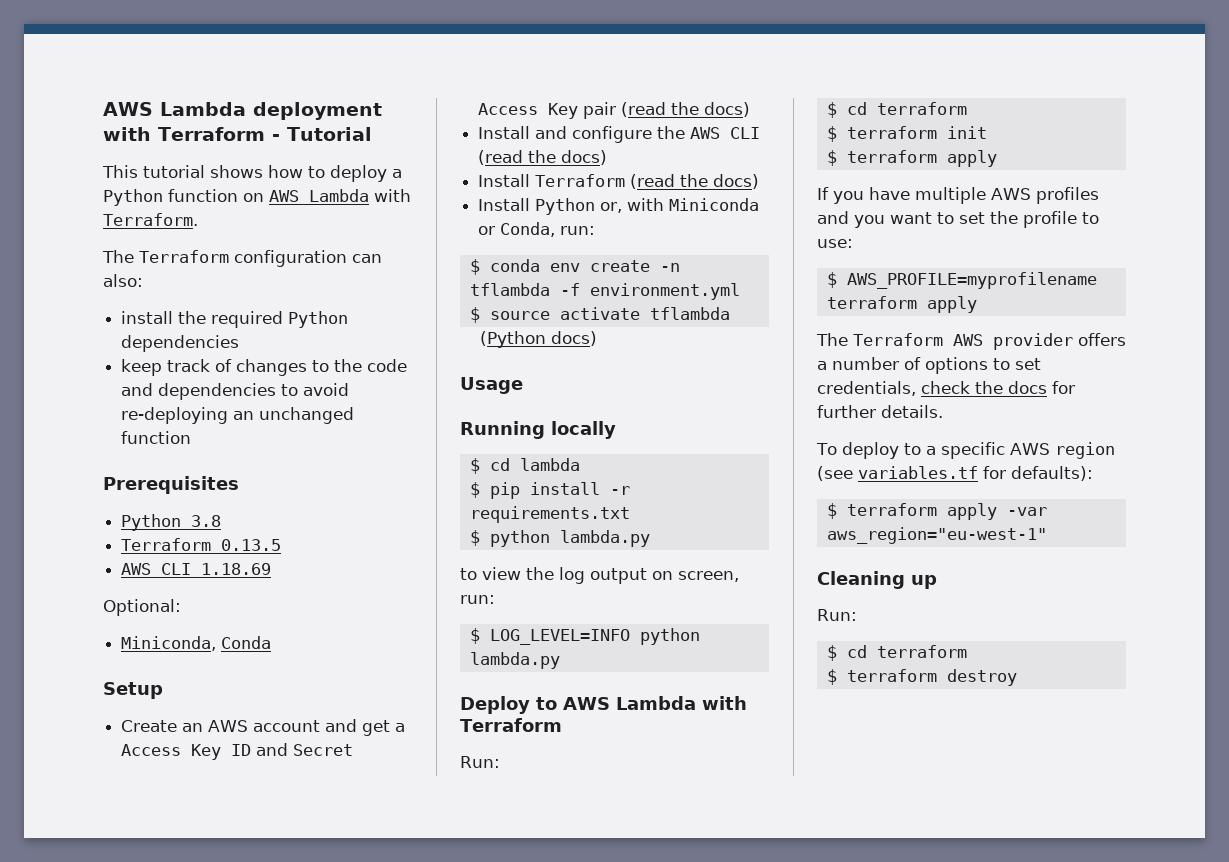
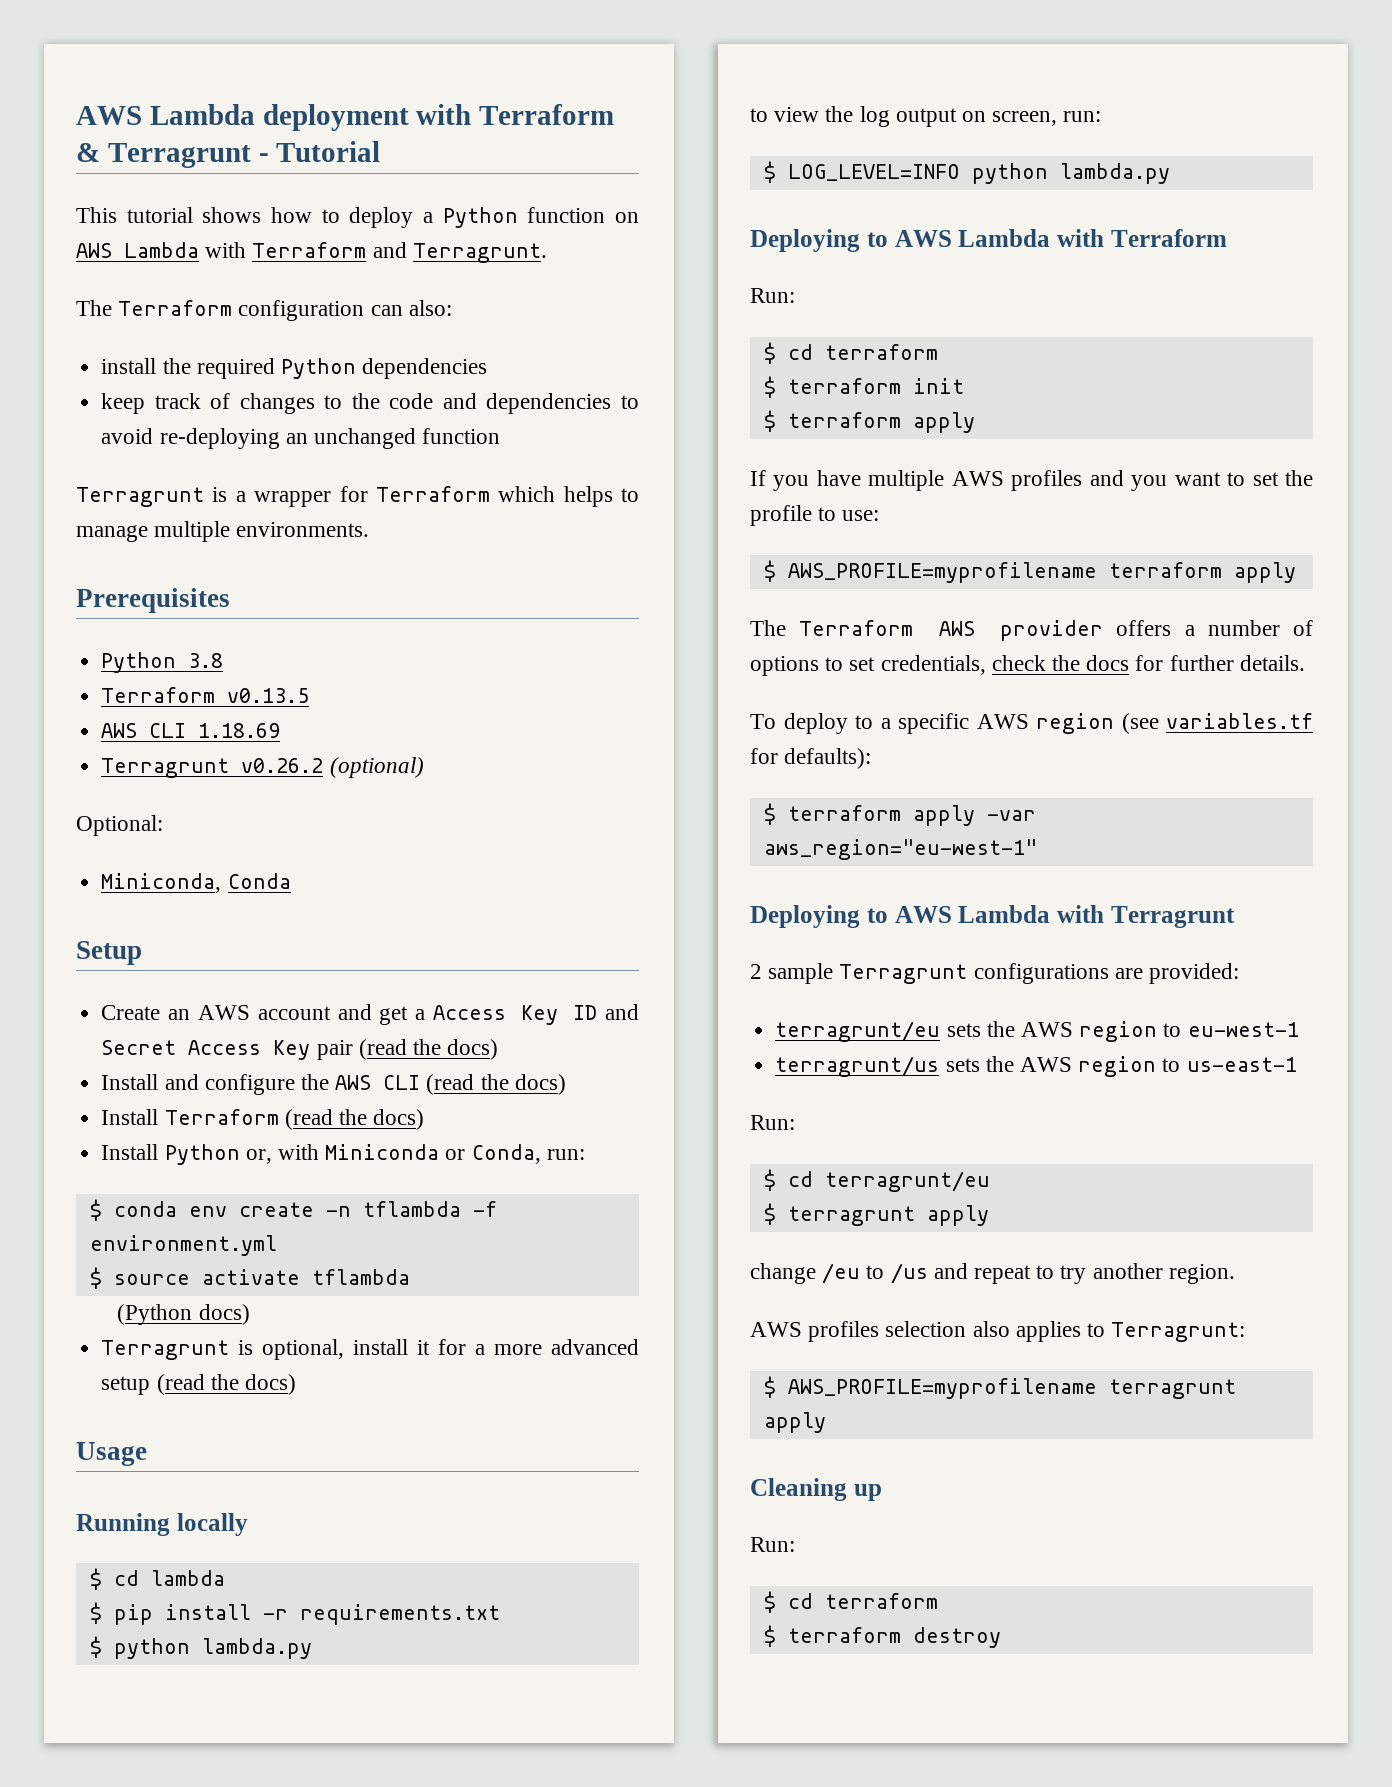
- AWS Lambda deployment with Terraform - Tutorial
+ AWS Lambda deployment with Terraform & Terragrunt - Tutorial
- This tutorial shows how to deploy a Python function on AWS Lambda with Terraform.
+ This tutorial shows how to deploy a Python function on AWS Lambda with Terraform and Terragrunt.
+ Terragrunt is a wrapper for Terraform which helps to manage multiple environments.
- Terraform 0.13.5
+ Terraform v0.13.5
+ Terragrunt v0.26.2 (optional)
+ Terragrunt is optional, install it for a more advanced setup (read the docs)
- Deploy to AWS Lambda with Terraform
+ Deploying to AWS Lambda with Terraform
+ Deploying to AWS Lambda with Terragrunt
+ 2 sample Terragrunt configurations are provided:
+ terragrunt/eu sets the AWS region to eu-west-1
+ terragrunt/us sets the AWS region to us-east-1
+ Run:
+ $ cd terragrunt/eu
+ $ terragrunt apply
+ change /eu to /us and repeat to try another region.
+ AWS profiles selection also applies to Terragrunt:
+ $ AWS_PROFILE=myprofilename terragrunt apply

